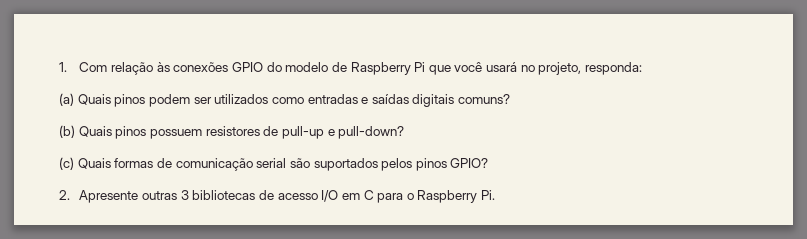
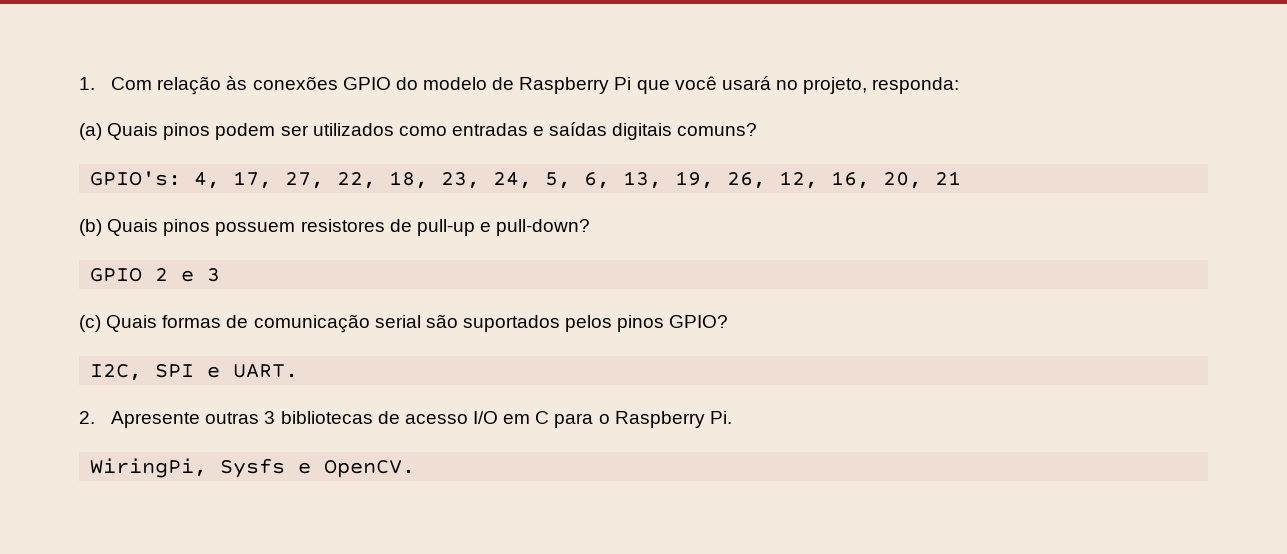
+ GPIO's: 4, 17, 27, 22, 18, 23, 24, 5, 6, 13, 19, 26, 12, 16, 20, 21
+ GPIO 2 e 3
+ I2C, SPI e UART.
+ WiringPi, Sysfs e OpenCV.

